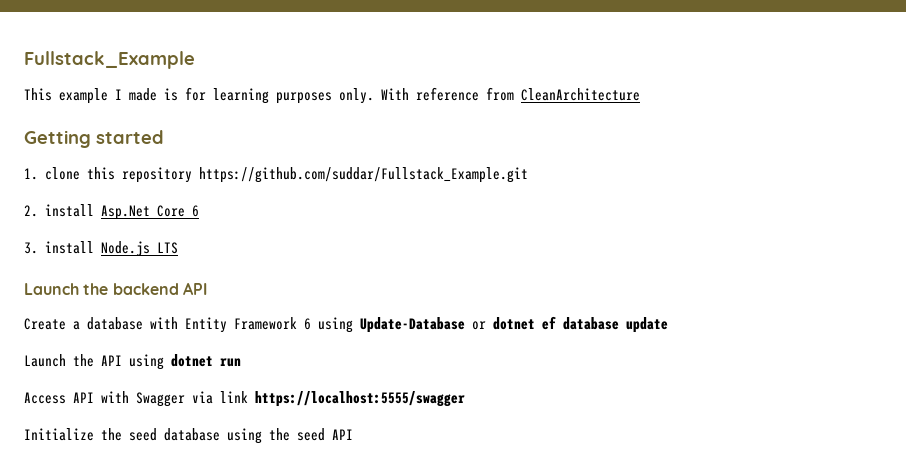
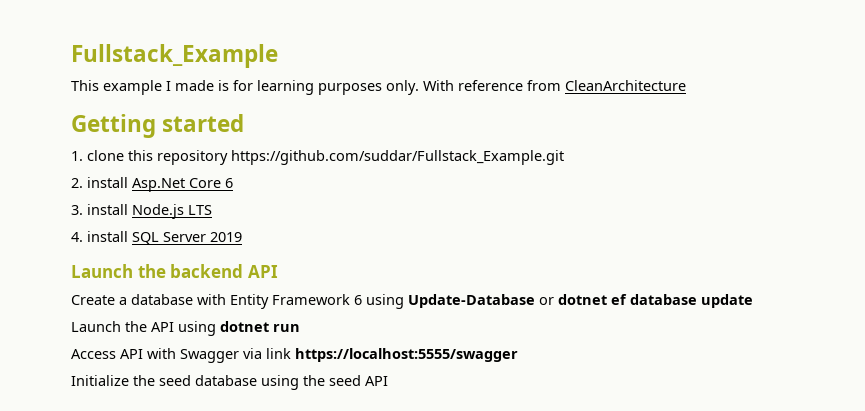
+ 4. install SQL Server 2019

